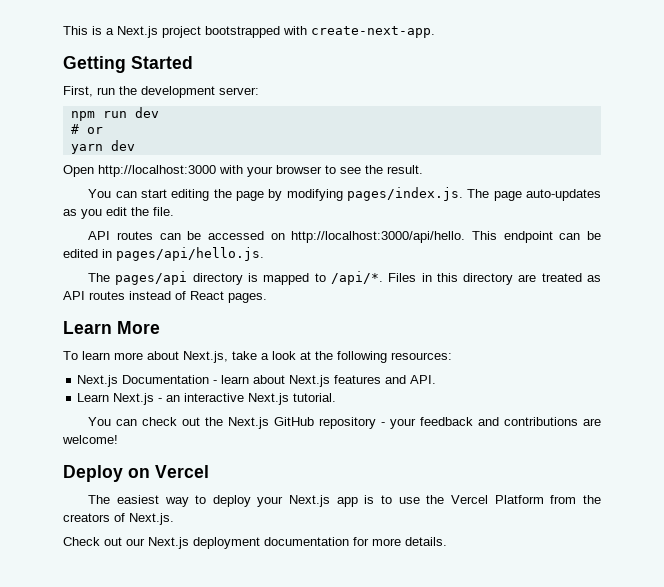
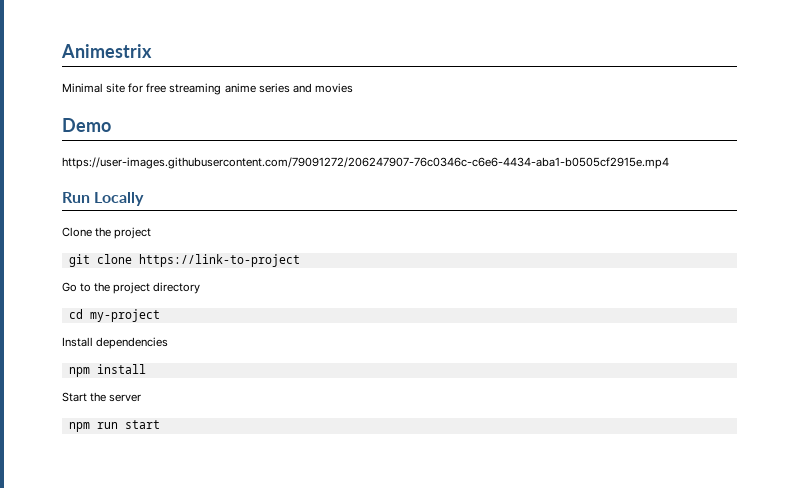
- This is a Next.js project bootstrapped with create-next-app.
- Getting Started
- First, run the development server:
- npm run dev
- # or
- yarn dev
- Open http://localhost:3000 with your browser to see the result.
- You can start editing the page by modifying pages/index.js. The page auto-updates as you edit the file.
- API routes can be accessed on http://localhost:3000/api/hello. This endpoint can be edited in pages/api/hello.js.
- The pages/api directory is mapped to /api/*. Files in this directory are treated as API routes instead of React pages.
- Learn More
- To learn more about Next.js, take a look at the following resources:
- Next.js Documentation - learn about Next.js features and API.
- Learn Next.js - an interactive Next.js tutorial.
- You can check out the Next.js GitHub repository - your feedback and contributions are welcome!
- Deploy on Vercel
- The easiest way to deploy your Next.js app is to use the Vercel Platform from the creators of Next.js.
- Check out our Next.js deployment documentation for more details.
+ Animestrix
+ Minimal site for free streaming anime series and movies
+ Demo
+ https://user-images.githubusercontent.com/79091272/206247907-76c0346c-c6e6-4434-aba1-b0505cf2915e.mp4
+ Run Locally
+ Clone the project
+ git clone https://link-to-project
+ Go to the project directory
+ cd my-project
+ Install dependencies
+ npm install
+ Start the server
+ npm run start

